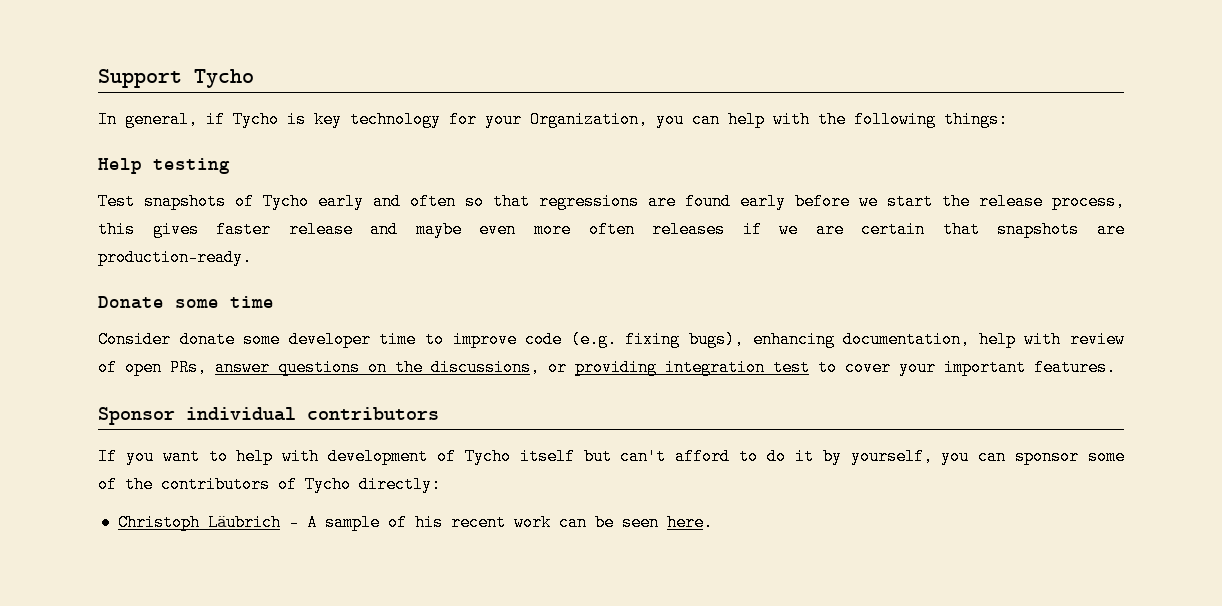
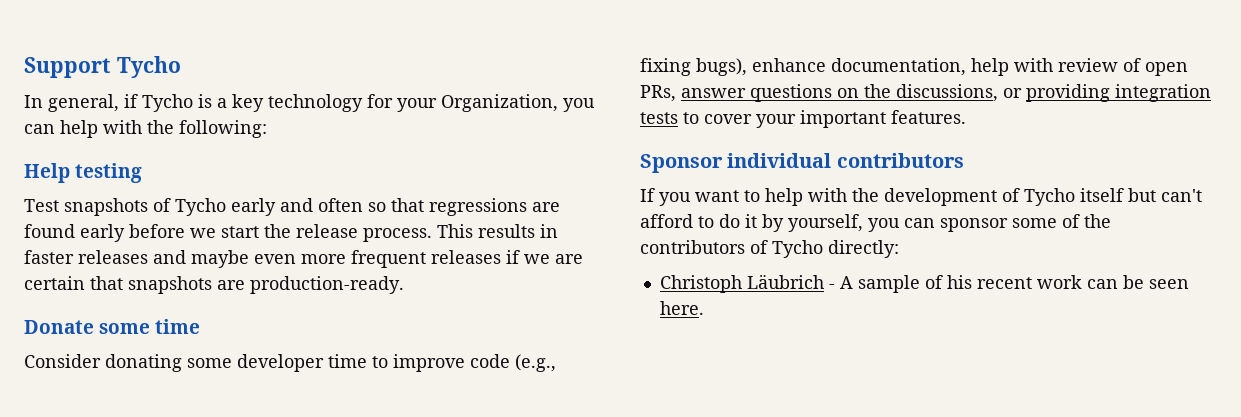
- In general, if Tycho is key technology for your Organization, you can help with the following things:
+ In general, if Tycho is a key technology for your Organization, you can help with the following:
- Test snapshots of Tycho early and often so that regressions are found early before we start the release process, this gives faster release and maybe even more often releases if we are certain that snapshots are production-ready.
+ Test snapshots of Tycho early and often so that regressions are found early before we start the release process. This results in faster releases and maybe even more frequent releases if we are certain that snapshots are production-ready.
- Consider donate some developer time to improve code (e.g. fixing bugs), enhancing documentation, help with review of open PRs, answer questions on the discussions, or providing integration test to cover your important features.
+ Consider donating some developer time to improve code (e.g., fixing bugs), enhance documentation, help with review of open PRs, answer questions on the discussions, or providing integration tests to cover your important features.
- If you want to help with development of Tycho itself but can't afford to do it by yourself, you can sponsor some of the contributors of Tycho directly:
+ If you want to help with the development of Tycho itself but can't afford to do it by yourself, you can sponsor some of the contributors of Tycho directly:

